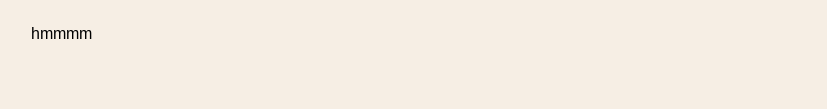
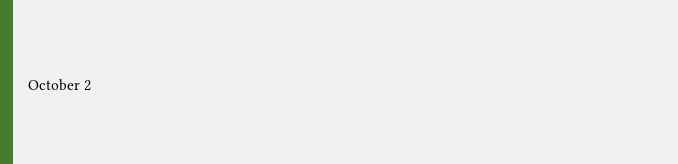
- hmmmm
+ October 2

